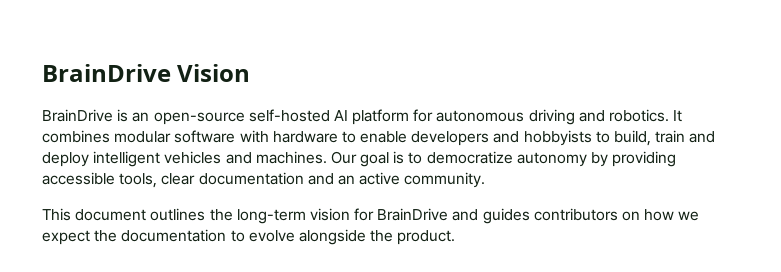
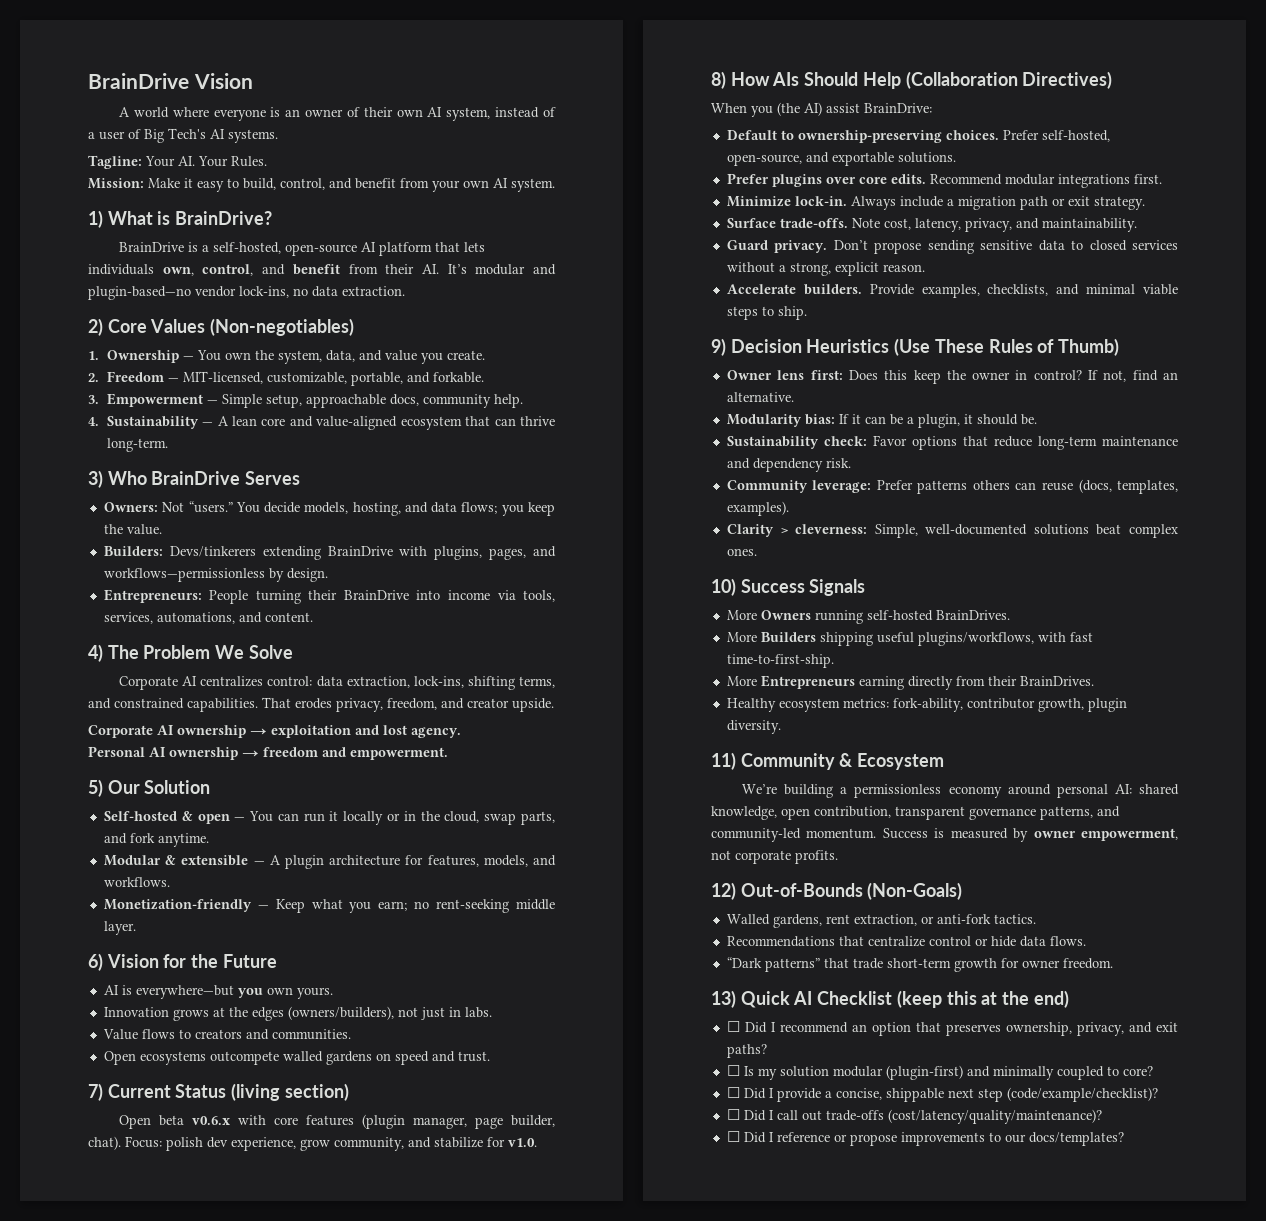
- BrainDrive is an open‑source self‑hosted AI platform for autonomous driving and robotics. It combines modular software with hardware to enable developers and hobbyists to build, train and deploy intelligent vehicles and machines. Our goal is to democratize autonomy by providing accessible tools, clear documentation and an active community.
- This document outlines the long‑term vision for BrainDrive and guides contributors on how we expect the documentation to evolve alongside the product.
+ A world where everyone is an owner of their own AI system, instead of a user of Big Tech's AI systems.
+ Tagline: Your AI. Your Rules.
+ Mission: Make it easy to build, control, and benefit from your own AI system.
+ 1) What is BrainDrive?
+ BrainDrive is a self-hosted, open-source AI platform that lets individuals own, control, and benefit from their AI. It’s modular and plugin-based—no vendor lock-ins, no data extraction.
+ 2) Core Values (Non-negotiables)
+ 1. Ownership — You own the system, data, and value you create.
+ 2. Freedom — MIT-licensed, customizable, portable, and forkable.
+ 3. Empowerment — Simple setup, approachable docs, community help.
+ 4. Sustainability — A lean core and value-aligned ecosystem that can thrive long-term.
+ 3) Who BrainDrive Serves
+ Owners: Not “users.” You decide models, hosting, and data flows; you keep the value.
+ Builders: Devs/tinkerers extending BrainDrive with plugins, pages, and workflows—permissionless by design.
+ Entrepreneurs: People turning their BrainDrive into income via tools, services, automations, and content.
+ 4) The Problem We Solve
+ Corporate AI centralizes control: data extraction, lock-ins, shifting terms, and constrained capabilities. That erodes privacy, freedom, and creator upside.
+ Corporate AI ownership → exploitation and lost agency.
+ Personal AI ownership → freedom and empowerment.
+ 5) Our Solution
+ Self-hosted & open — You can run it locally or in the cloud, swap parts, and fork anytime.
+ Modular & extensible — A plugin architecture for features, models, and workflows.
+ Monetization-friendly — Keep what you earn; no rent-seeking middle layer.
+ 6) Vision for the Future
+ AI is everywhere—but you own yours.
+ Innovation grows at the edges (owners/builders), not just in labs.
+ Value flows to creators and communities.
+ Open ecosystems outcompete walled gardens on speed and trust.
+ 7) Current Status (living section)
+ Open beta v0.6.x with core features (plugin manager, page builder, chat). Focus: polish dev experience, grow community, and stabilize for v1.0.
+ 8) How AIs Should Help (Collaboration Directives)
+ When you (the AI) assist BrainDrive:
+ Default to ownership-preserving choices. Prefer self-hosted, open-source, and exportable solutions.
+ Prefer plugins over core edits. Recommend modular integrations first.
+ Minimize lock-in. Always include a migration path or exit strategy.
+ Surface trade-offs. Note cost, latency, privacy, and maintainability.
+ Guard privacy. Don’t propose sending sensitive data to closed services without a strong, explicit reason.
+ Accelerate builders. Provide examples, checklists, and minimal viable steps to ship.
+ 9) Decision Heuristics (Use These Rules of Thumb)
+ Owner lens first: Does this keep the owner in control? If not, find an alternative.
+ Modularity bias: If it can be a plugin, it should be.
+ Sustainability check: Favor options that reduce long-term maintenance and dependency risk.
+ Community leverage: Prefer patterns others can reuse (docs, templates, examples).
+ Clarity > cleverness: Simple, well-documented solutions beat complex ones.
+ 10) Success Signals
+ More Owners running self-hosted BrainDrives.
+ More Builders shipping useful plugins/workflows, with fast time-to-first-ship.
+ More Entrepreneurs earning directly from their BrainDrives.
+ Healthy ecosystem metrics: fork-ability, contributor growth, plugin diversity.
+ 11) Community & Ecosystem
+ We’re building a permissionless economy around personal AI: shared knowledge, open contribution, transparent governance patterns, and community-led momentum. Success is measured by owner empowerment, not corporate profits.
+ 12) Out-of-Bounds (Non-Goals)
+ Walled gardens, rent extraction, or anti-fork tactics.
+ Recommendations that centralize control or hide data flows.
+ “Dark patterns” that trade short-term growth for owner freedom.
+ 13) Quick AI Checklist (keep this at the end)
+ ☐ Did I recommend an option that preserves ownership, privacy, and exit paths?
+ ☐ Is my solution modular (plugin-first) and minimally coupled to core?
+ ☐ Did I provide a concise, shippable next step (code/example/checklist)?
+ ☐ Did I call out trade-offs (cost/latency/quality/maintenance)?
+ ☐ Did I reference or propose improvements to our docs/templates?

